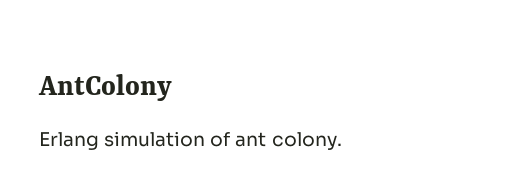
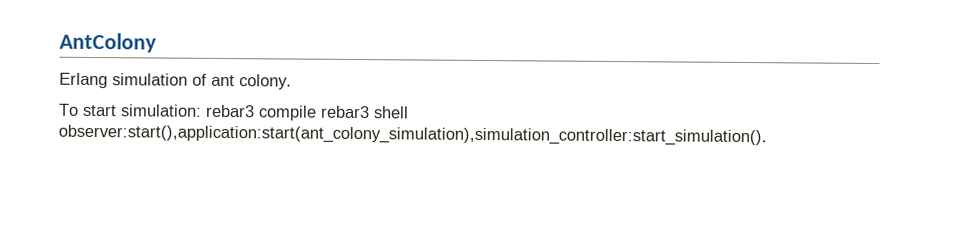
+ To start simulation: rebar3 compile rebar3 shell observer:start(),application:start(ant_colony_simulation),simulation_controller:start_simulation().

